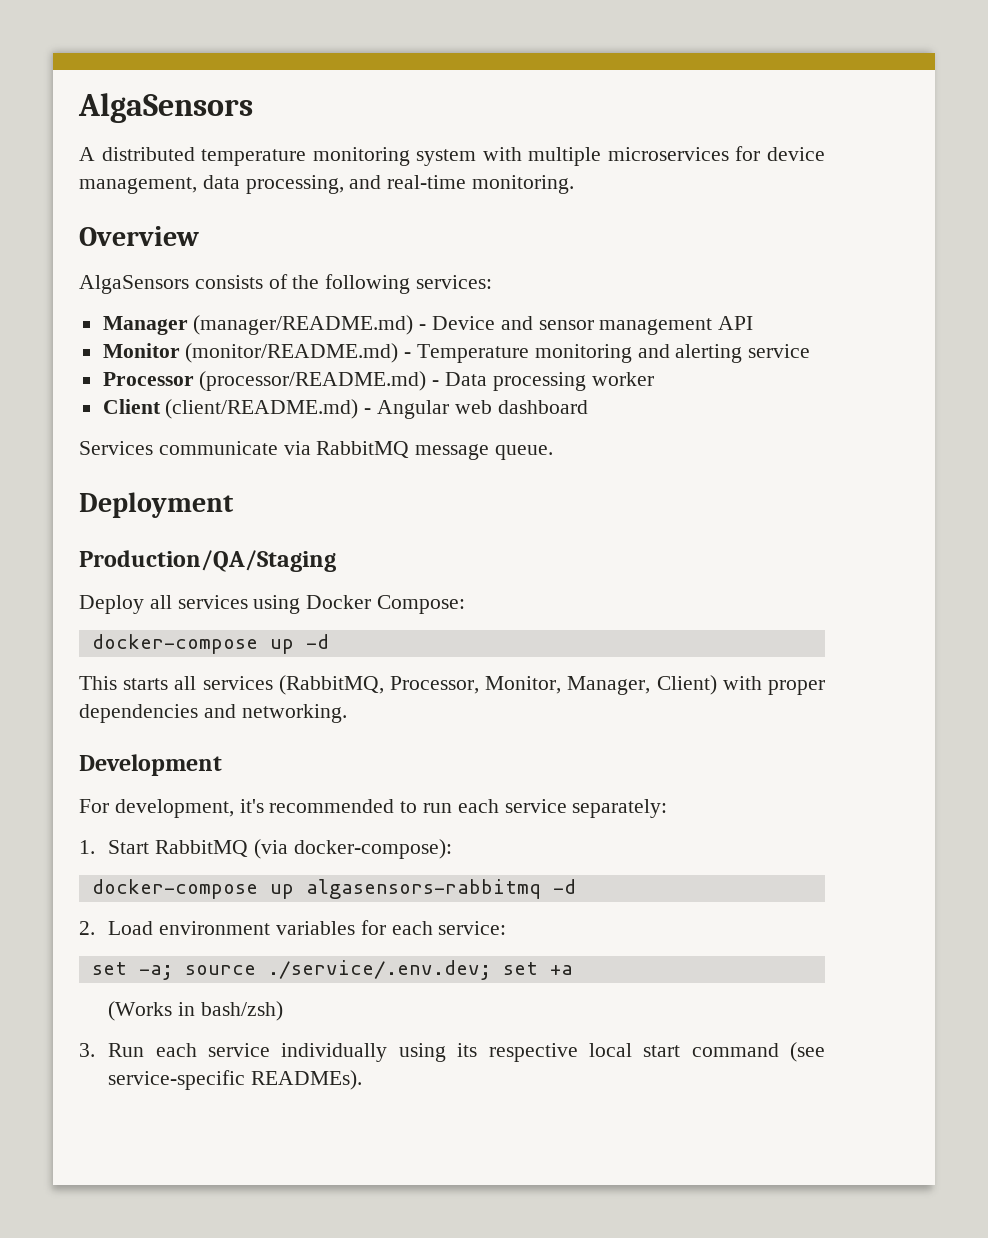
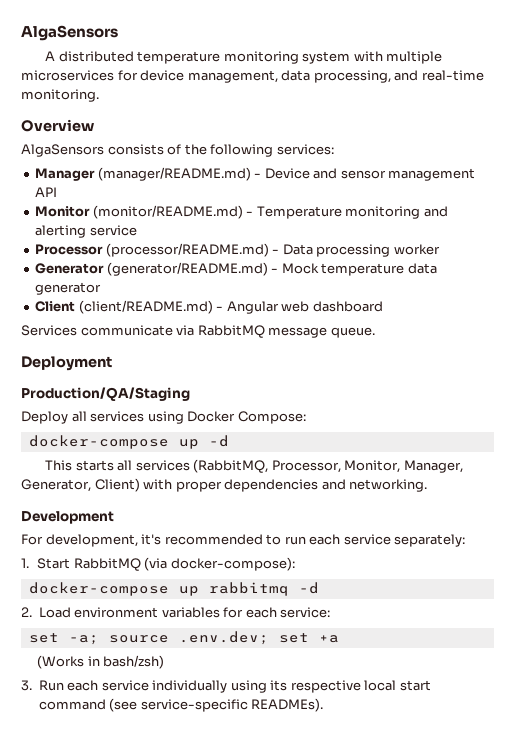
+ Generator (generator/README.md) - Mock temperature data generator
- This starts all services (RabbitMQ, Processor, Monitor, Manager, Client) with proper dependencies and networking.
+ This starts all services (RabbitMQ, Processor, Monitor, Manager, Generator, Client) with proper dependencies and networking.
- docker-compose up algasensors-rabbitmq -d
+ docker-compose up rabbitmq -d
- set -a; source ./service/.env.dev; set +a
+ set -a; source .env.dev; set +a

